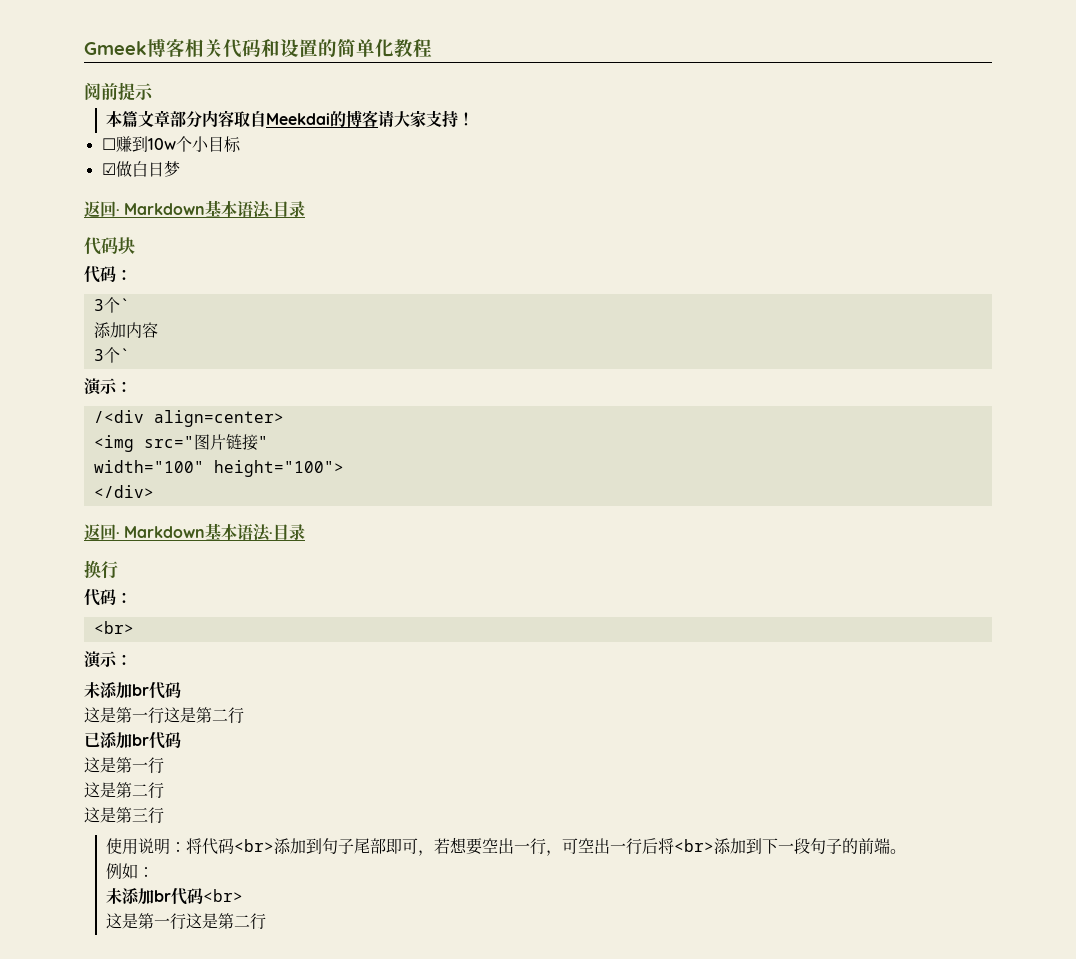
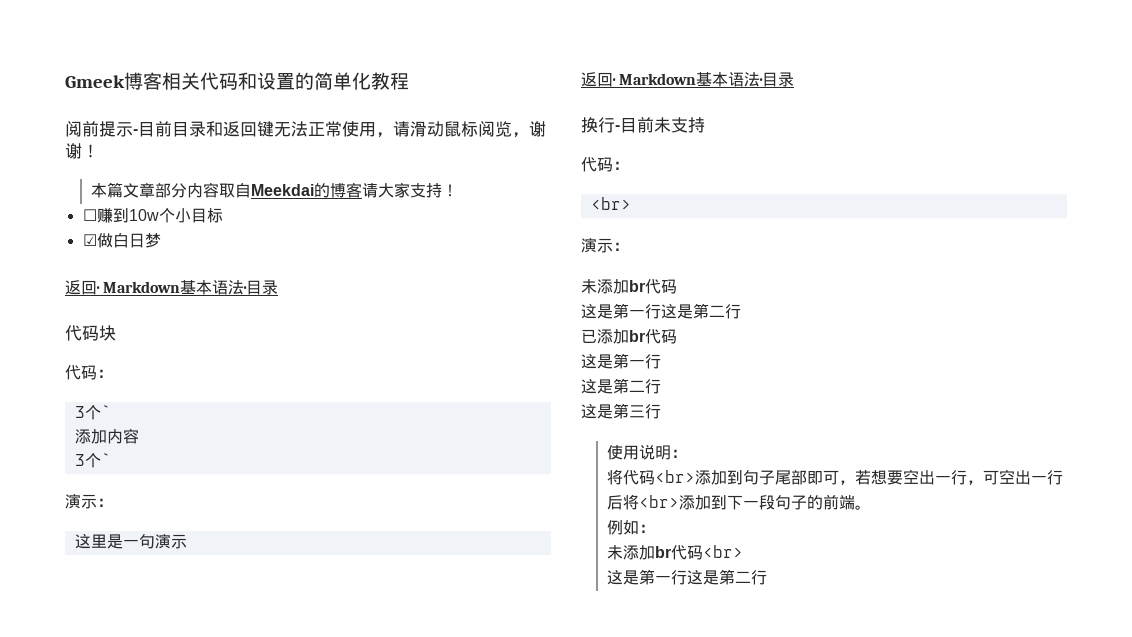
- 阅前提示
+ 阅前提示-目前目录和返回键无法正常使用，请滑动鼠标阅览，谢谢！
- /<div align=center>
- <img src="图片链接"
- width="100" height="100">
- </div>
+ 这里是一句演示
- 换行
+ 换行-目前未支持
- 使用说明：将代码<br>添加到句子尾部即可，若想要空出一行，可空出一行后将<br>添加到下一段句子的前端。
+ 使用说明：
+ 将代码<br>添加到句子尾部即可，若想要空出一行，可空出一行后将<br>添加到下一段句子的前端。

